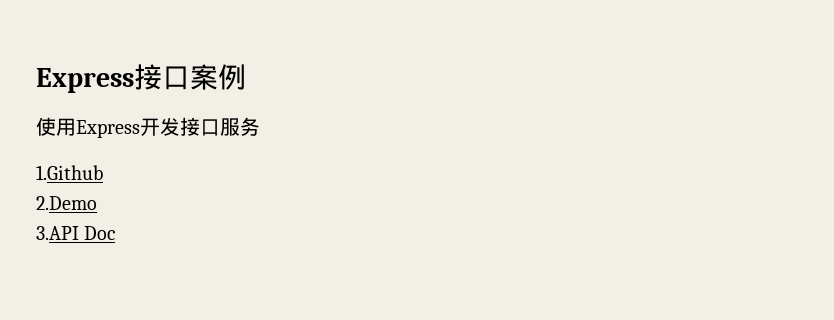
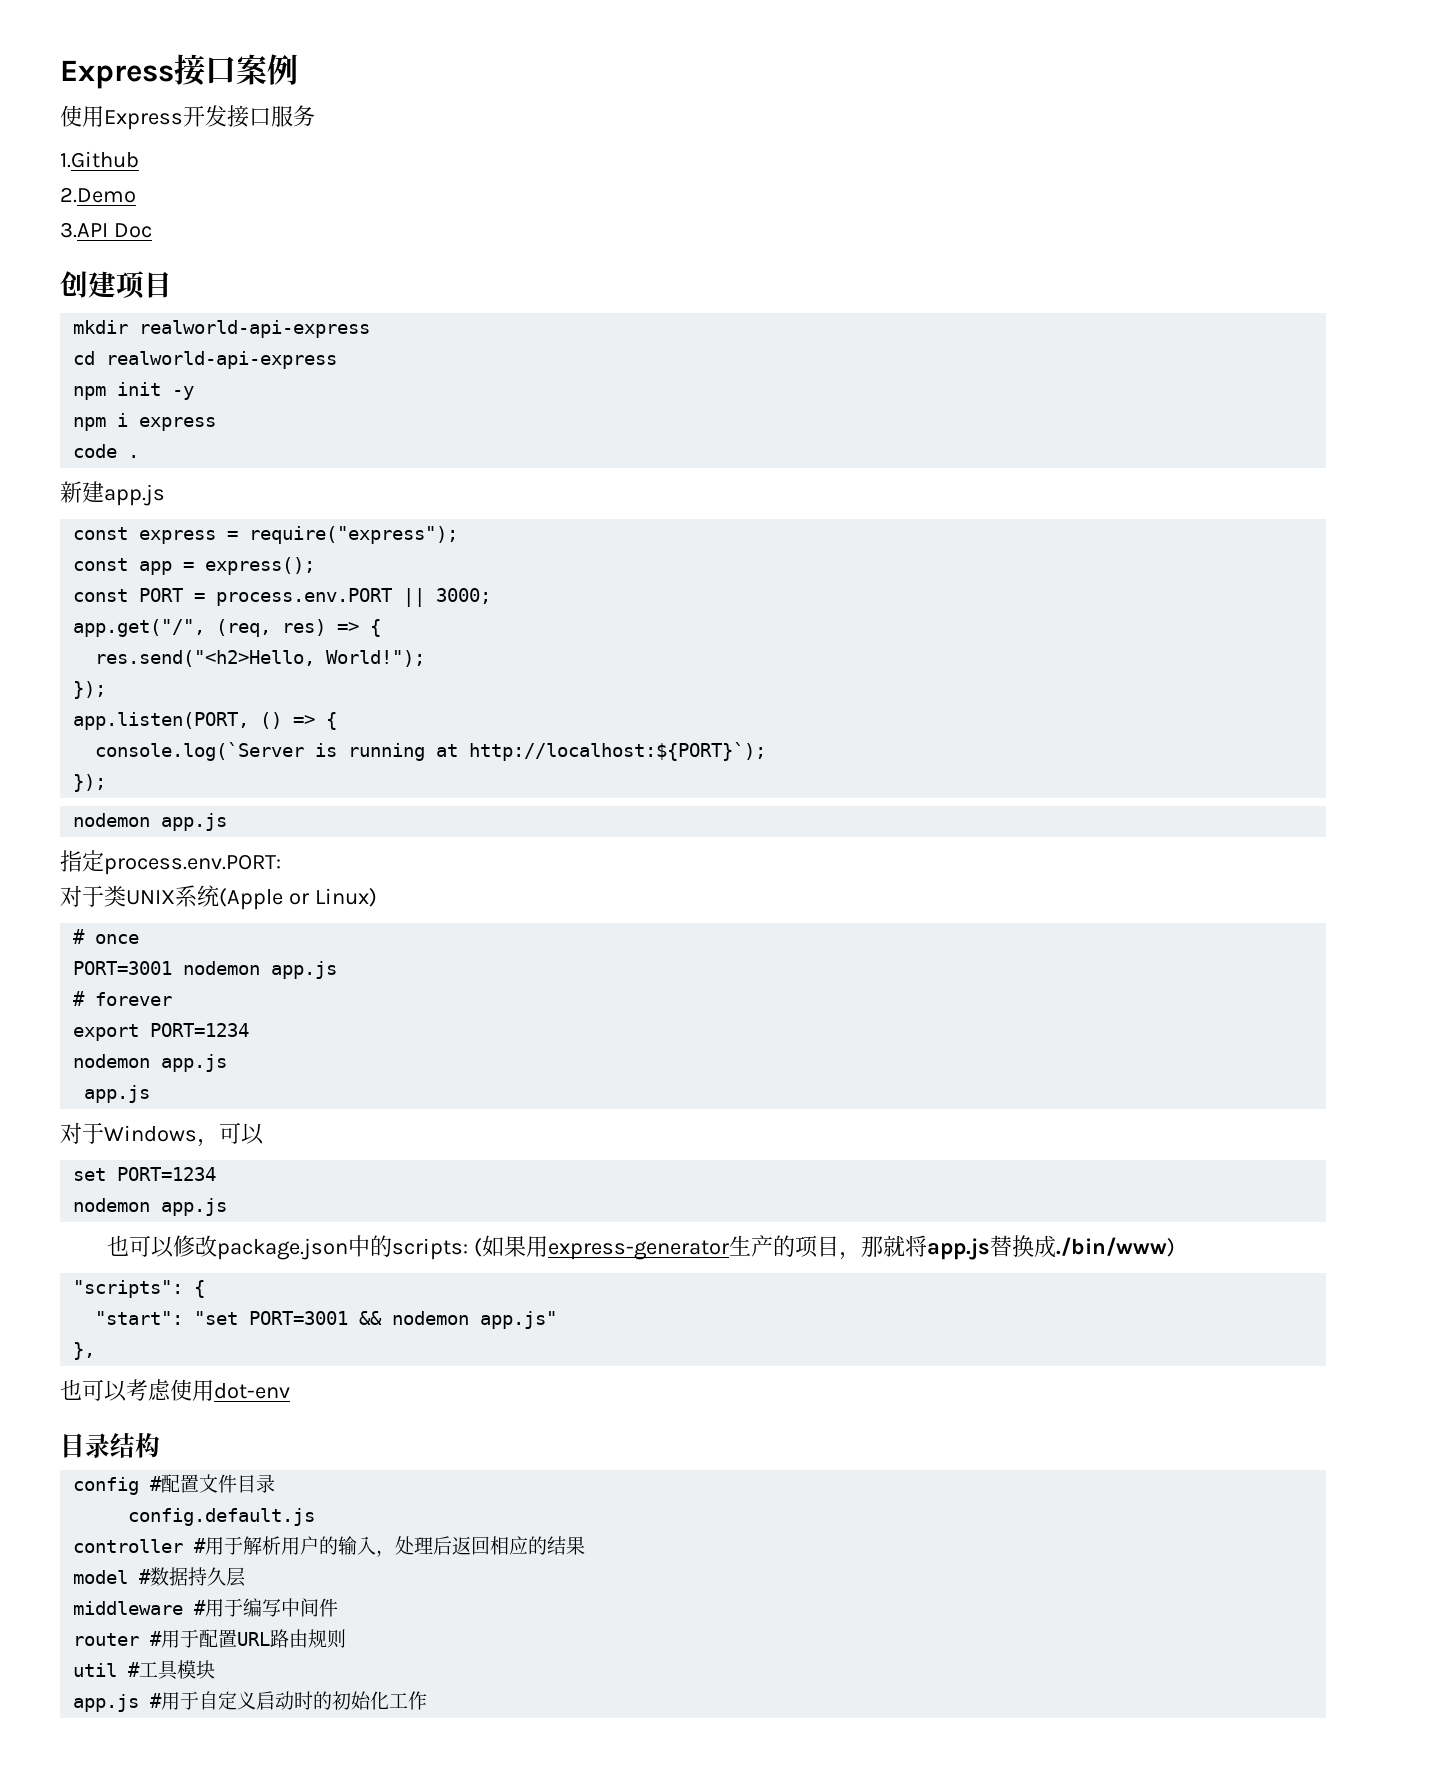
+ 创建项目
+ mkdir realworld-api-express
+ cd realworld-api-express
+ npm init -y
+ npm i express
+ code .
+ 新建app.js
+ const express = require("express");
+ const app = express();
+ const PORT = process.env.PORT || 3000;
+ app.get("/", (req, res) => {
+ res.send("<h2>Hello, World!");
+ });
+ app.listen(PORT, () => {
+ console.log(`Server is running at http://localhost:${PORT}`);
+ });
+ nodemon app.js
+ 指定process.env.PORT:
+ 对于类UNIX系统(Apple or Linux)
+ # once
+ PORT=3001 nodemon app.js
+ # forever
+ export PORT=1234
+ nodemon app.js
+ app.js
+ 对于Windows，可以
+ set PORT=1234
+ nodemon app.js
+ 也可以修改package.json中的scripts: (如果用express-generator生产的项目，那就将app.js替换成./bin/www)
+ "scripts": {
+ "start": "set PORT=3001 && nodemon app.js"
+ },
+ 也可以考虑使用dot-env
+ 目录结构
+ config #配置文件目录
+ config.default.js
+ controller #用于解析用户的输入，处理后返回相应的结果
+ model #数据持久层
+ middleware #用于编写中间件
+ router #用于配置URL路由规则
+ util #工具模块
+ app.js #用于自定义启动时的初始化工作

